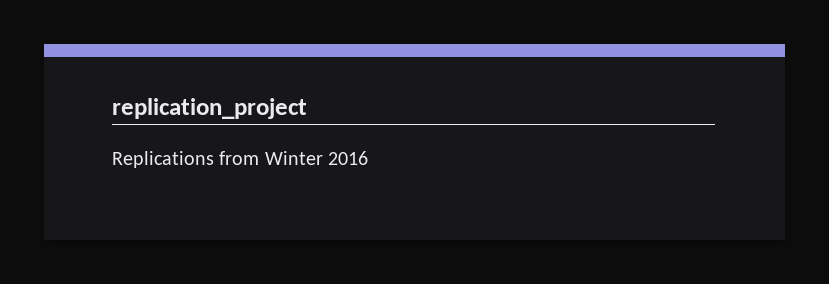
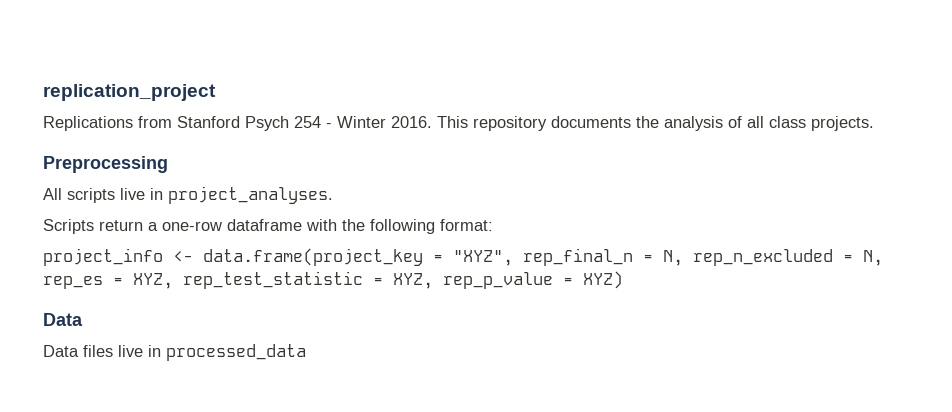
- Replications from Winter 2016
+ Replications from Stanford Psych 254 - Winter 2016. This repository documents the analysis of all class projects.
+ Preprocessing
+ All scripts live in project_analyses.
+ Scripts return a one-row dataframe with the following format:
+ project_info <- data.frame(project_key = "XYZ", rep_final_n = N, rep_n_excluded = N, rep_es = XYZ, rep_test_statistic = XYZ, rep_p_value = XYZ)
+ Data
+ Data files live in processed_data

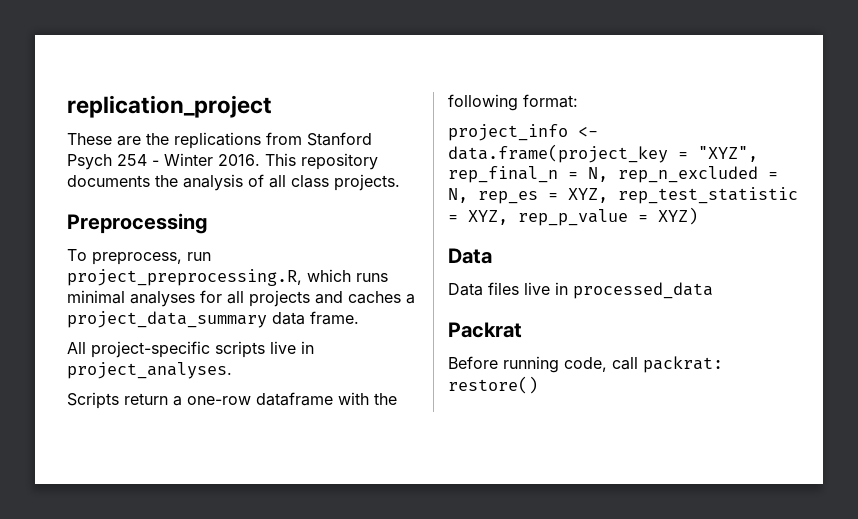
- Replications from Stanford Psych 254 - Winter 2016.
+ These are the replications from Stanford Psych 254 - Winter 2016.
+ To preprocess, run project_preprocessing.R, which runs minimal analyses for all projects and caches a project_data_summary data frame.
- All scripts live in project_analyses.
+ All project-specific scripts live in project_analyses.
+ Packrat
+ Before running code, call packrat: restore()

